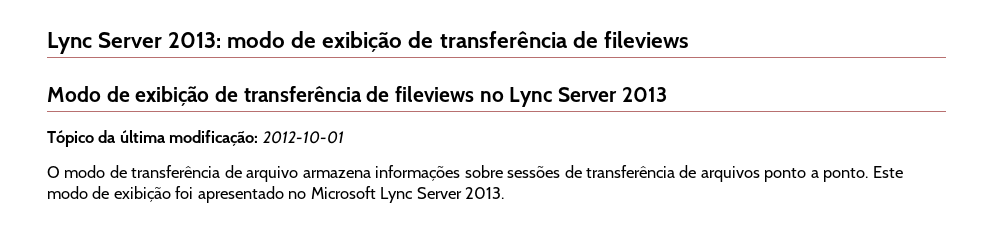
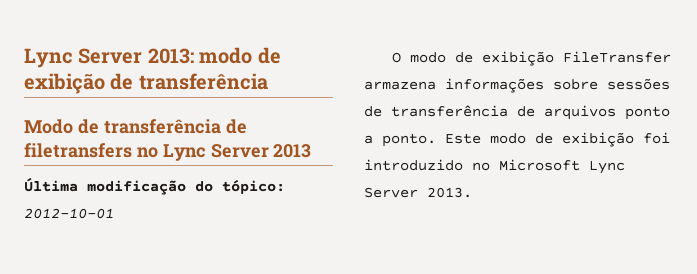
- Lync Server 2013: modo de exibição de transferência de fileviews
+ Lync Server 2013: modo de exibição de transferência
- Modo de exibição de transferência de fileviews no Lync Server 2013
+ Modo de transferência de filetransfers no Lync Server 2013
- Tópico da última modificação: 2012-10-01
+ Última modificação do tópico: 2012-10-01
- O modo de transferência de arquivo armazena informações sobre sessões de transferência de arquivos ponto a ponto.
+ O modo de exibição FileTransfer armazena informações sobre sessões de transferência de arquivos ponto a ponto.
- Este modo de exibição foi apresentado no Microsoft Lync Server 2013.
+ Este modo de exibição foi introduzido no Microsoft Lync Server 2013.

